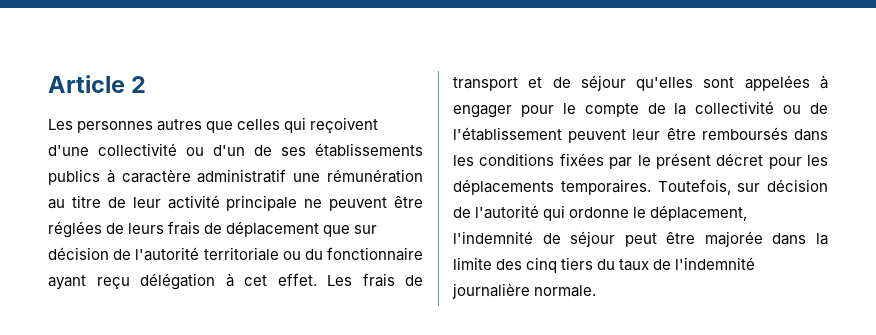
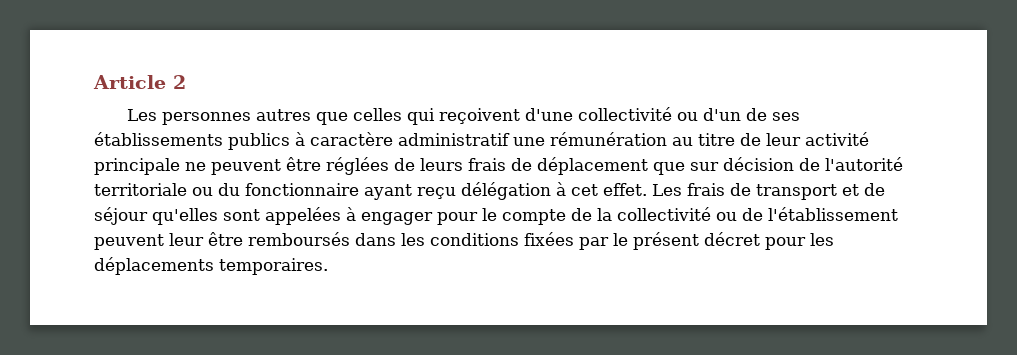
- Toutefois, sur décision de l'autorité qui ordonne le déplacement, l'indemnité de séjour peut être majorée dans la limite des cinq tiers du taux de l'indemnité journalière normale.

